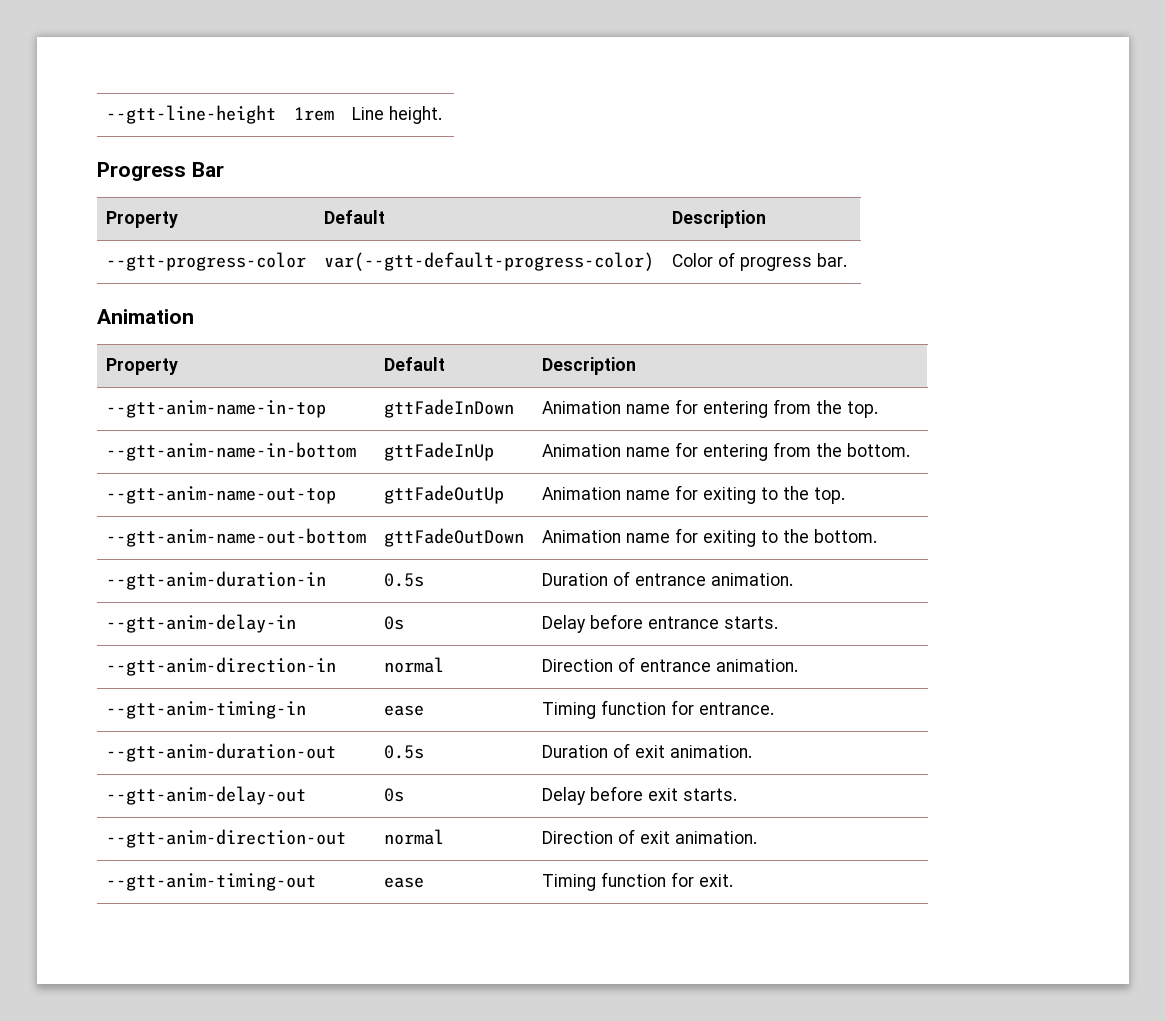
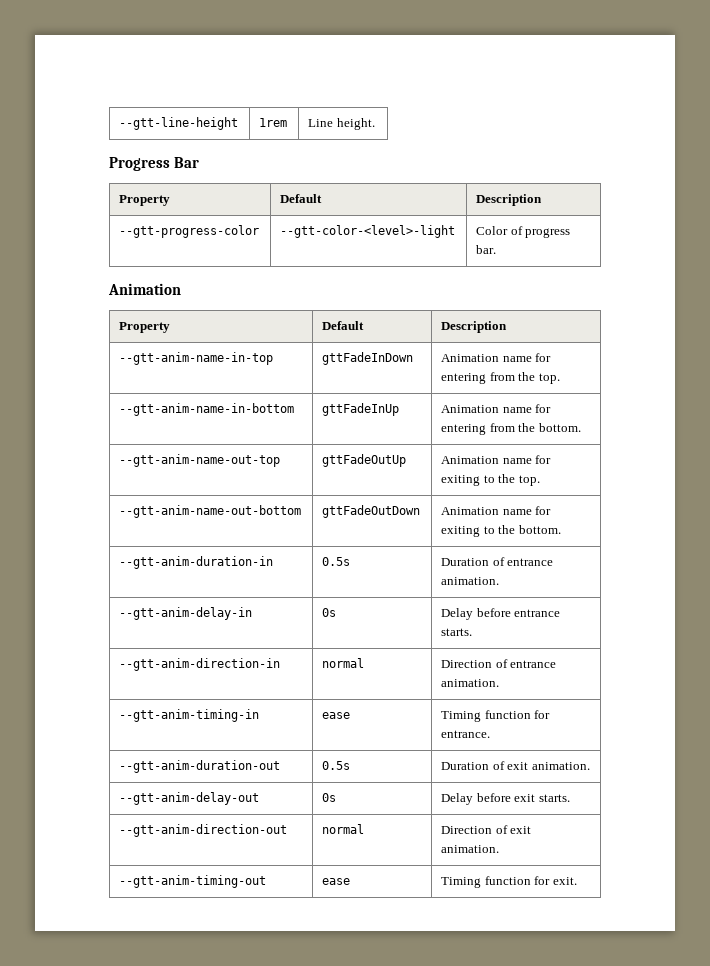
- --gtt-progress-color | var(--gtt-default-progress-color) | Color of progress bar.
+ --gtt-progress-color | --gtt-color-<level>-light | Color of progress bar.

